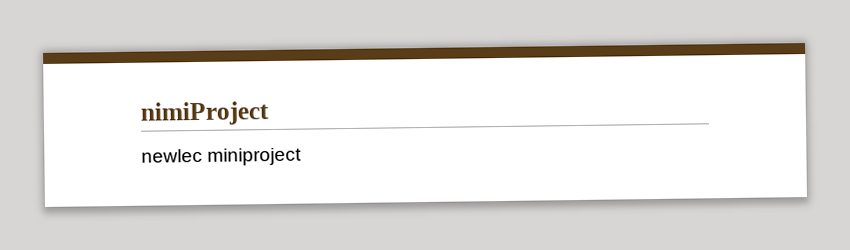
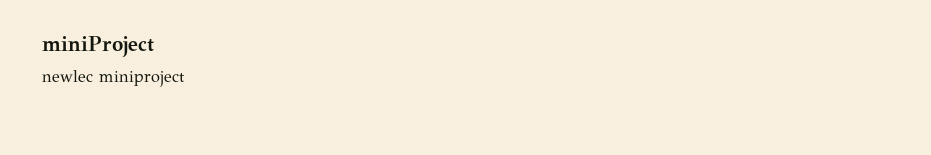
- nimiProject
+ miniProject

